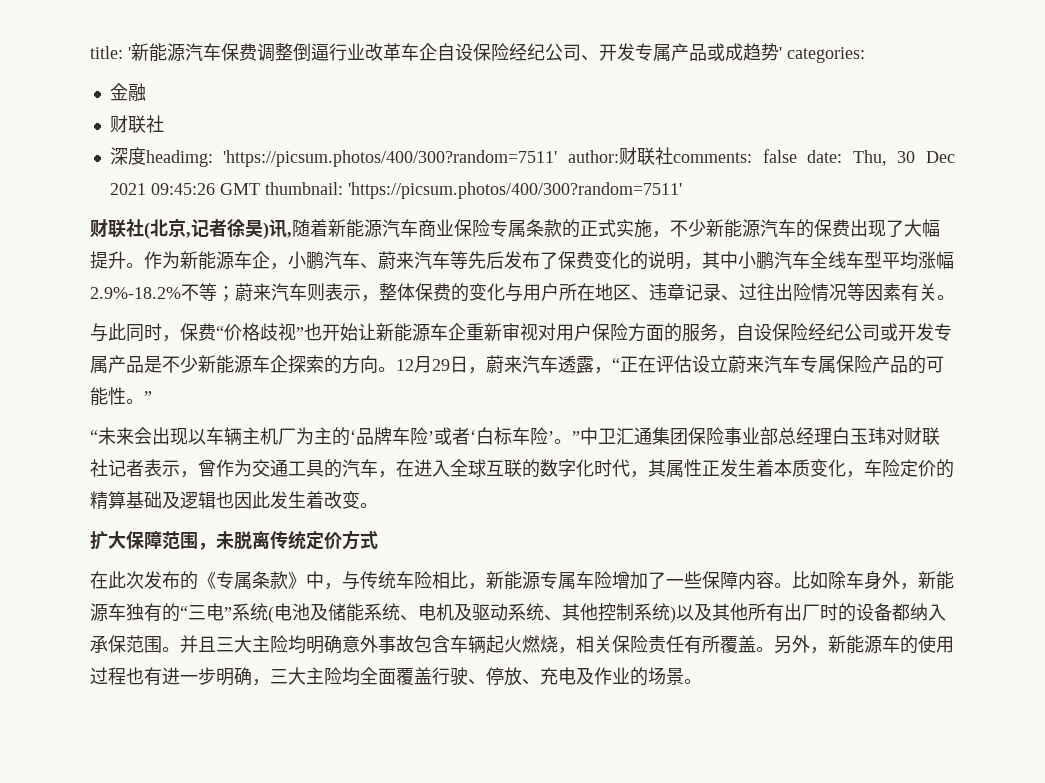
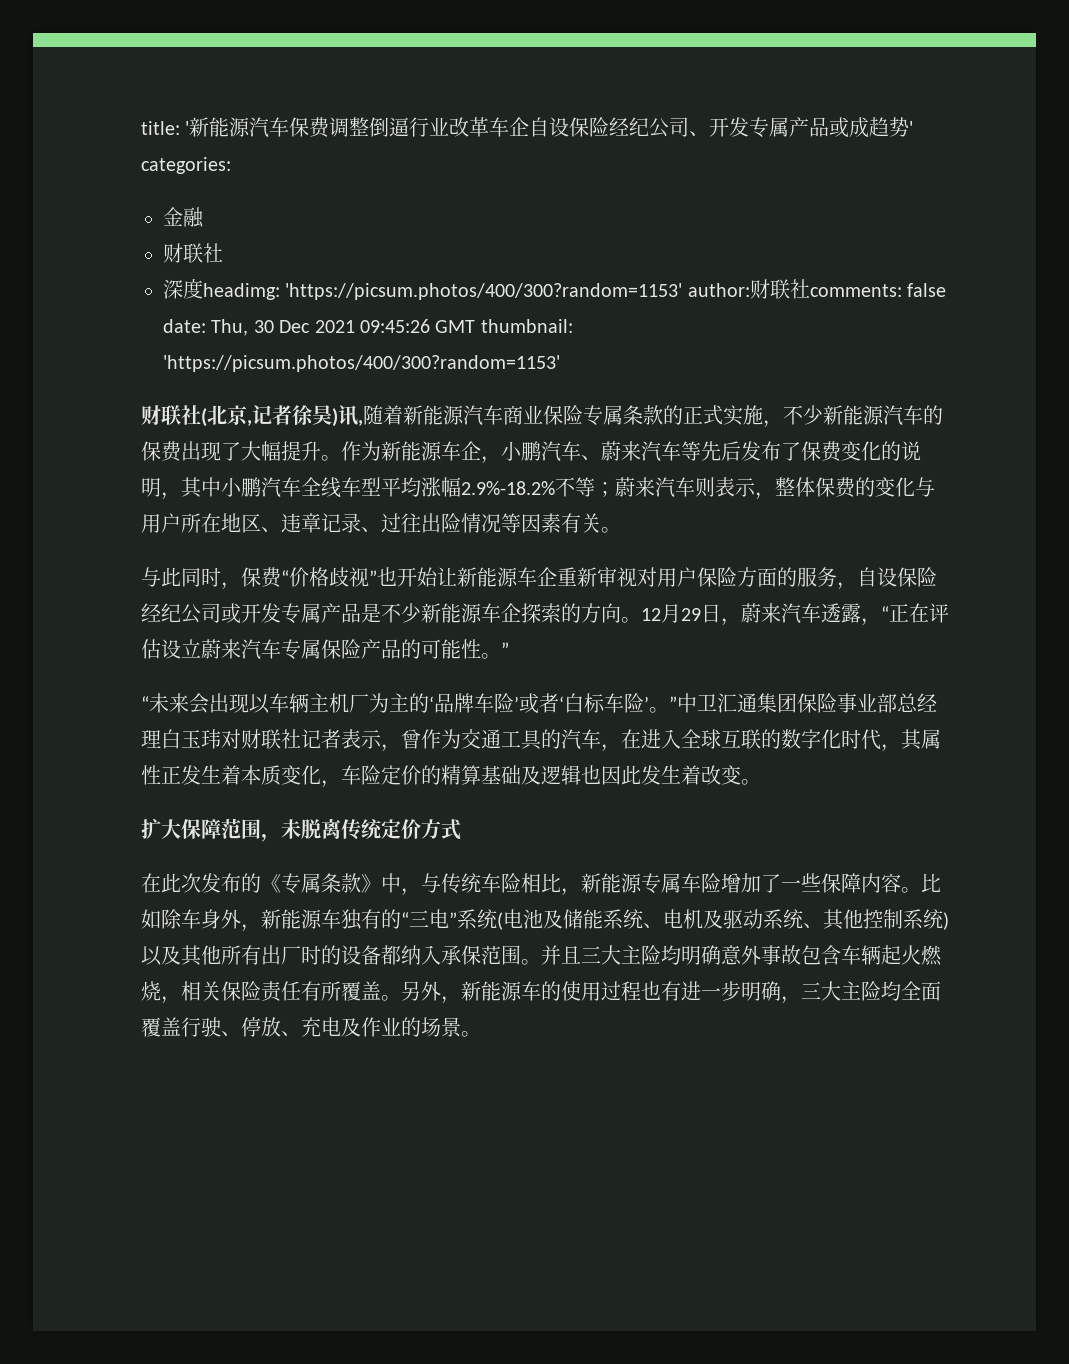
- 深度headimg: 'https://picsum.photos/400/300?random=7511' author:财联社comments: false date: Thu, 30 Dec 2021 09:45:26 GMT thumbnail: 'https://picsum.photos/400/300?random=7511'
+ 深度headimg: 'https://picsum.photos/400/300?random=1153' author:财联社comments: false date: Thu, 30 Dec 2021 09:45:26 GMT thumbnail: 'https://picsum.photos/400/300?random=1153'

